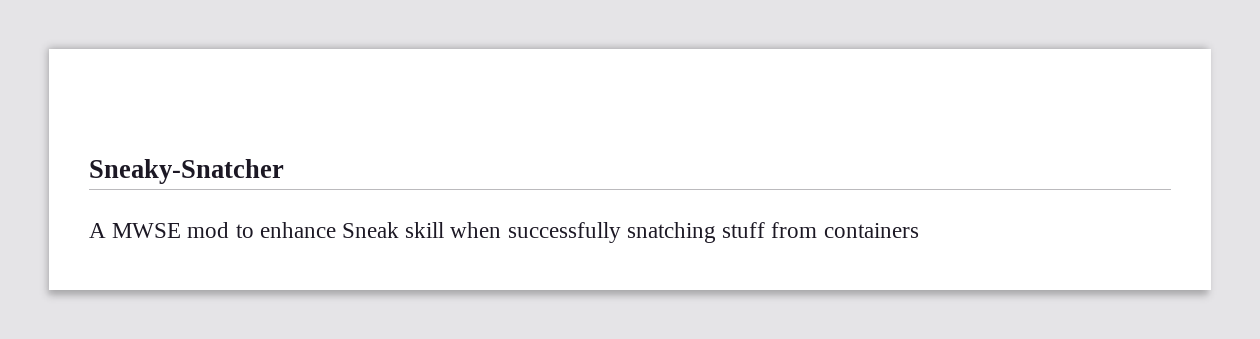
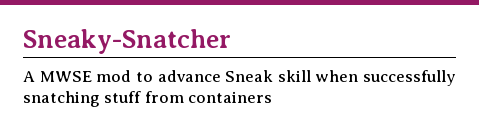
- A MWSE mod to enhance Sneak skill when successfully snatching stuff from containers
+ A MWSE mod to advance Sneak skill when successfully snatching stuff from containers

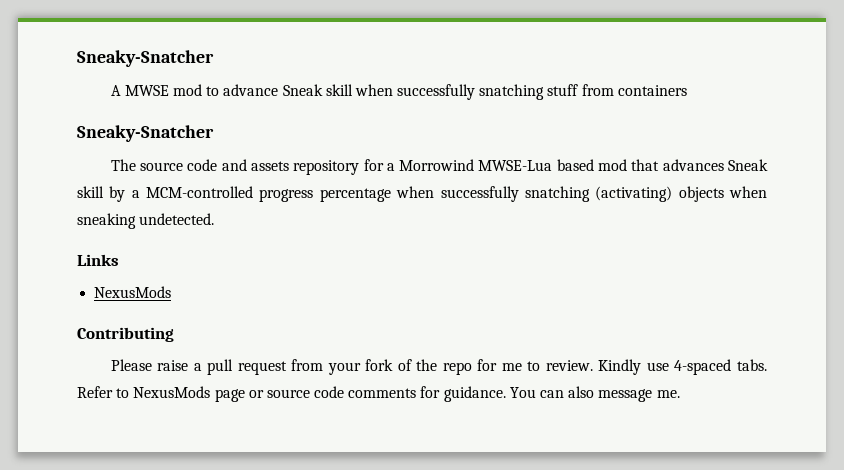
  A MWSE mod to advance Sneak skill when successfully snatching stuff from containers
+ Sneaky-Snatcher
+ The source code and assets repository for a Morrowind MWSE-Lua based mod that advances Sneak skill by a MCM-controlled progress percentage when successfully snatching (activating) objects when sneaking undetected.
+ Links
+ NexusMods
+ Contributing
+ Please raise a pull request from your fork of the repo for me to review. Kindly use 4-spaced tabs. Refer to NexusMods page or source code comments for guidance. You can also message me.

